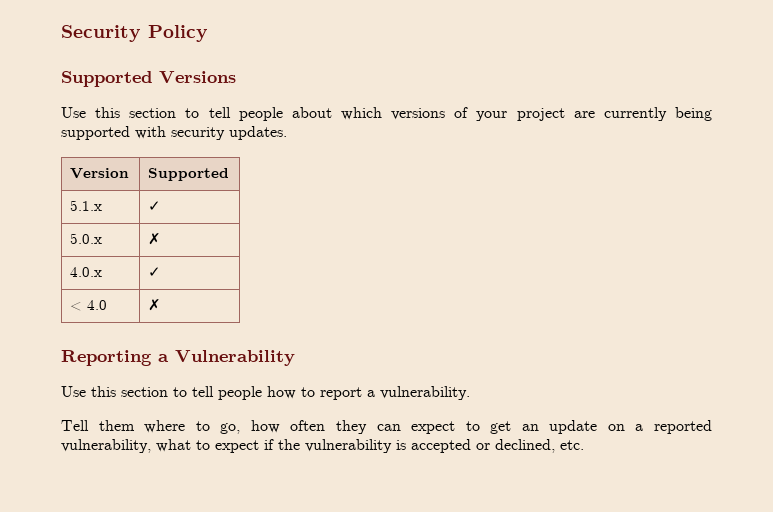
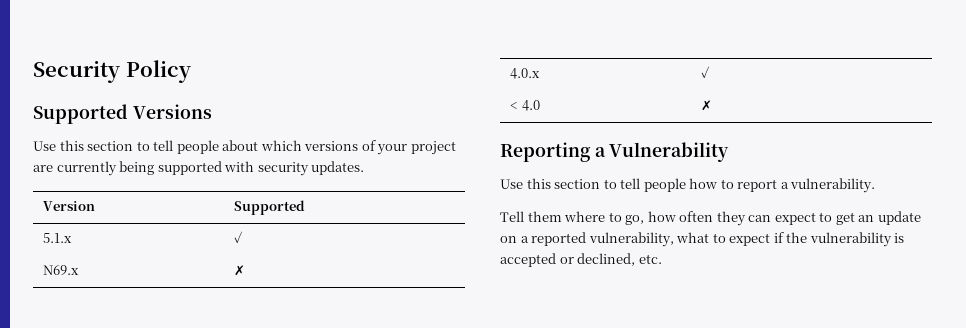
- 5.0.x | ✗
+ N69.x | ✗

